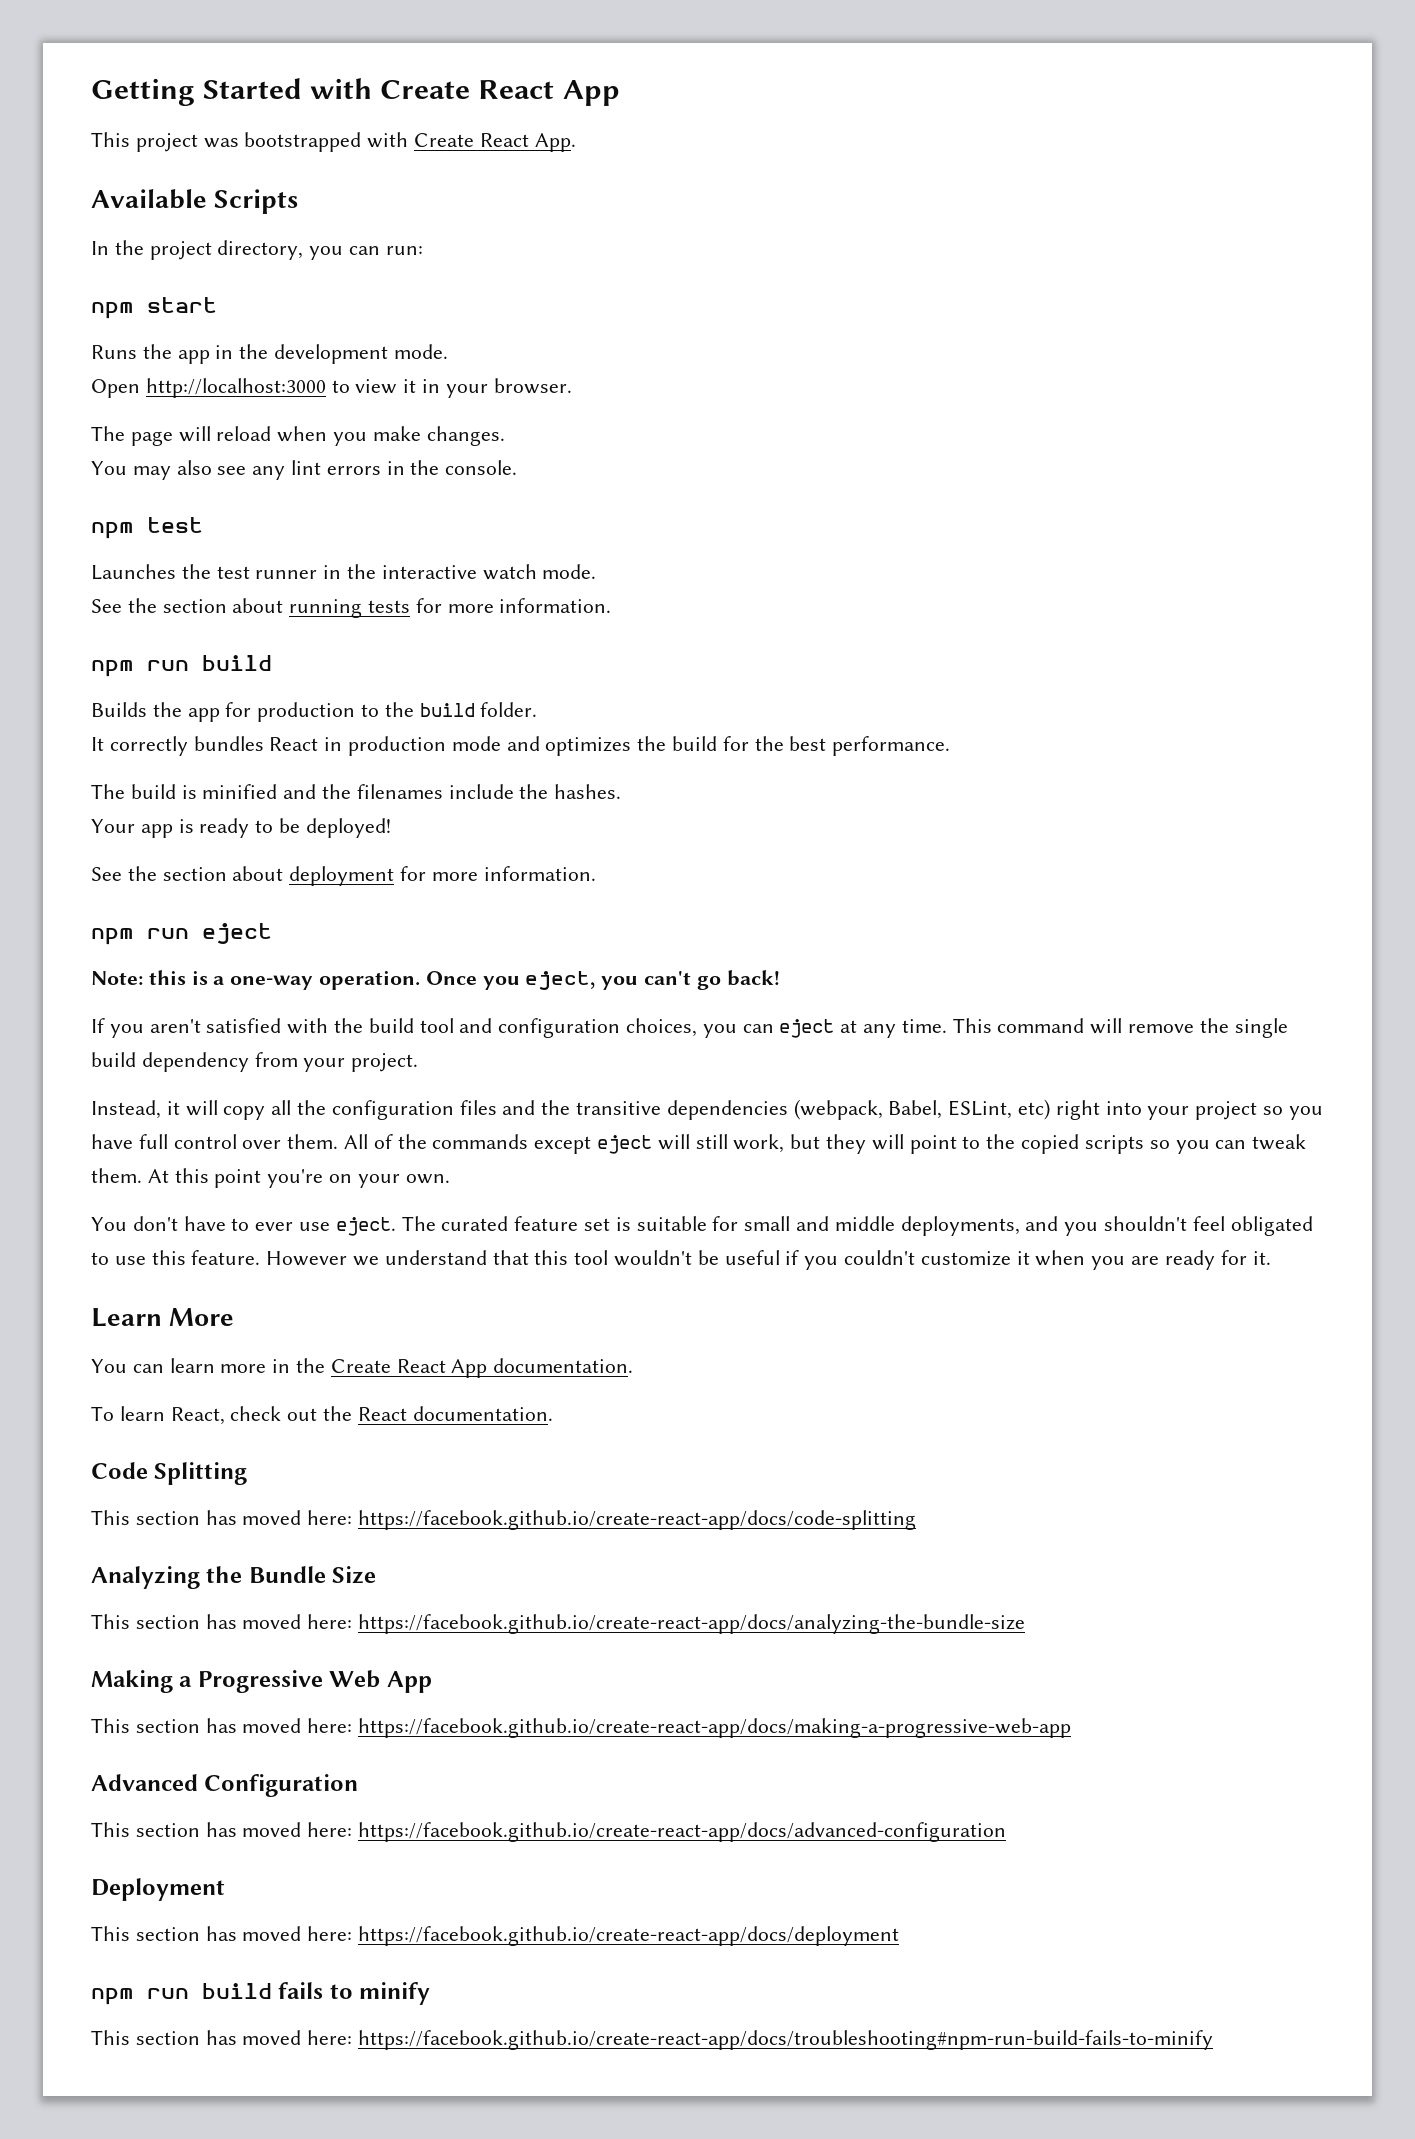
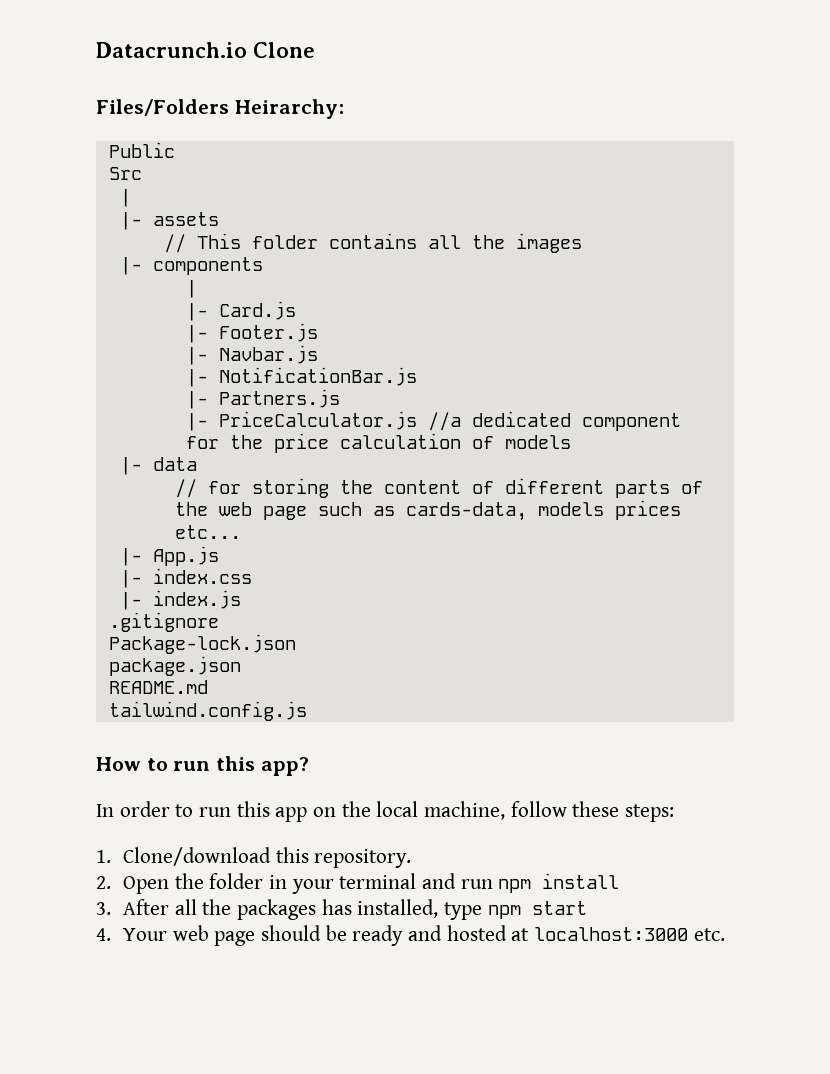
- Getting Started with Create React App
- This project was bootstrapped with Create React App.
- Available Scripts
- In the project directory, you can run:
- npm start
- Runs the app in the development mode.
- Open http://localhost:3000 to view it in your browser.
- The page will reload when you make changes.
- You may also see any lint errors in the console.
- npm test
- Launches the test runner in the interactive watch mode.
- See the section about running tests for more information.
- npm run build
- Builds the app for production to the build folder.
- It correctly bundles React in production mode and optimizes the build for the best performance.
- The build is minified and the filenames include the hashes.
- Your app is ready to be deployed!
- See the section about deployment for more information.
- npm run eject
- Note: this is a one-way operation. Once you eject, you can't go back!
- If you aren't satisfied with the build tool and configuration choices, you can eject at any time. This command will remove the single build dependency from your project.
- Instead, it will copy all the configuration files and the transitive dependencies (webpack, Babel, ESLint, etc) right into your project so you have full control over them. All of the commands except eject will still work, but they will point to the copied scripts so you can tweak them. At this point you're on your own.
- You don't have to ever use eject. The curated feature set is suitable for small and middle deployments, and you shouldn't feel obligated to use this feature. However we understand that this tool wouldn't be useful if you couldn't customize it when you are ready for it.
- Learn More
- You can learn more in the Create React App documentation.
- To learn React, check out the React documentation.
- Code Splitting
- This section has moved here: https://facebook.github.io/create-react-app/docs/code-splitting
- Analyzing the Bundle Size
- This section has moved here: https://facebook.github.io/create-react-app/docs/analyzing-the-bundle-size
- Making a Progressive Web App
- This section has moved here: https://facebook.github.io/create-react-app/docs/making-a-progressive-web-app
- Advanced Configuration
- This section has moved here: https://facebook.github.io/create-react-app/docs/advanced-configuration
- Deployment
- This section has moved here: https://facebook.github.io/create-react-app/docs/deployment
- npm run build fails to minify
- This section has moved here: https://facebook.github.io/create-react-app/docs/troubleshooting#npm-run-build-fails-to-minify
+ Datacrunch.io Clone
+ Files/Folders Heirarchy:
+ Public
+ Src
+ |
+ |- assets
+ // This folder contains all the images
+ |- components
+ |
+ |- Card.js
+ |- Footer.js
+ |- Navbar.js
+ |- NotificationBar.js
+ |- Partners.js
+ |- PriceCalculator.js //a dedicated component for the price calculation of models
+ |- data
+ // for storing the content of different parts of the web page such as cards-data, models prices etc...
+ |- App.js
+ |- index.css
+ |- index.js
+ .gitignore
+ Package-lock.json
+ package.json
+ README.md
+ tailwind.config.js
+ How to run this app?
+ In order to run this app on the local machine, follow these steps:
+ 1. Clone/download this repository.
+ 2. Open the folder in your terminal and run npm install
+ 3. After all the packages has installed, type npm start
+ 4. Your web page should be ready and hosted at localhost:3000 etc.

